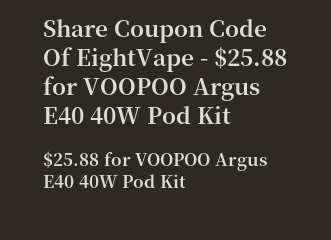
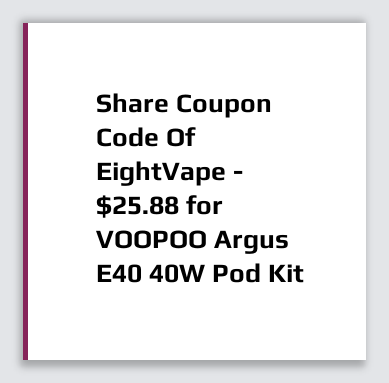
  Share Coupon Code Of EightVape - $25.88 for VOOPOO Argus E40 40W Pod Kit
- $25.88 for VOOPOO Argus E40 40W Pod Kit

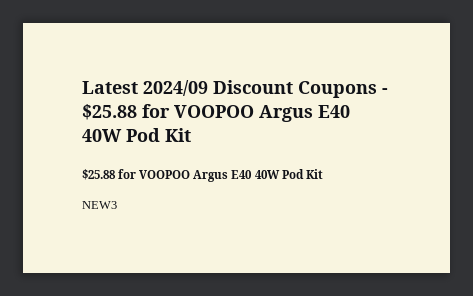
- Share Coupon Code Of EightVape - $25.88 for VOOPOO Argus E40 40W Pod Kit
+ Latest 2024/09 Discount Coupons - $25.88 for VOOPOO Argus E40 40W Pod Kit
+ $25.88 for VOOPOO Argus E40 40W Pod Kit
+ NEW3

